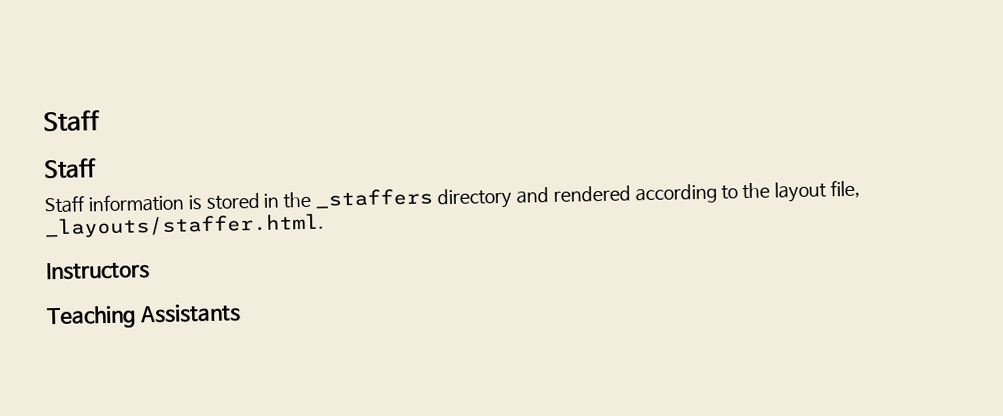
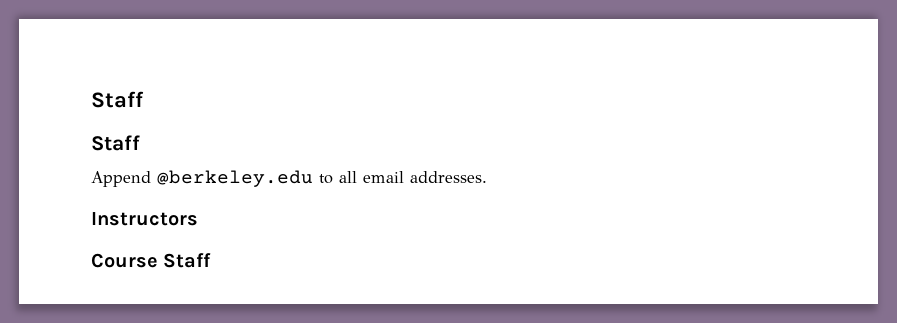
- Staff information is stored in the _staffers directory and rendered according to the layout file, _layouts/staffer.html.
+ Append @berkeley.edu to all email addresses.
- Teaching Assistants
+ Course Staff

